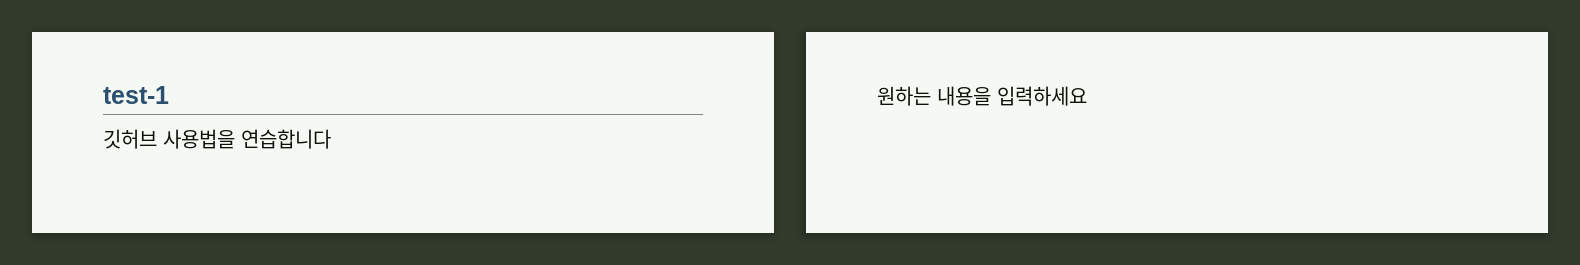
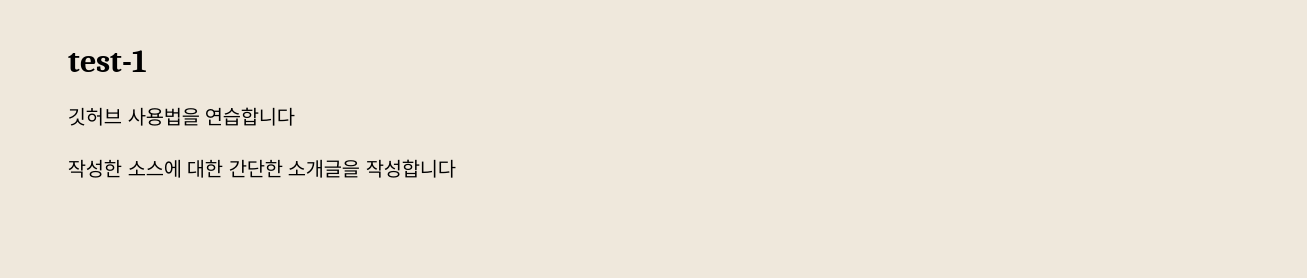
- 원하는 내용을 입력하세요
+ 작성한 소스에 대한 간단한 소개글을 작성합니다

